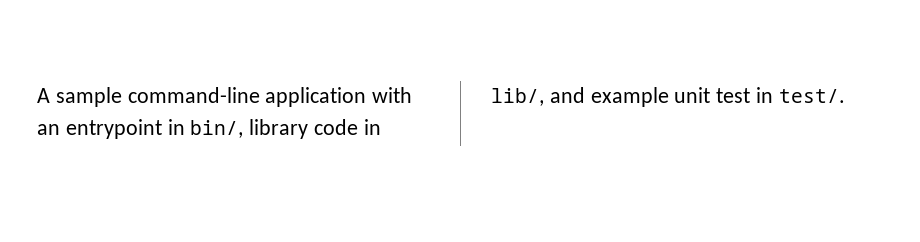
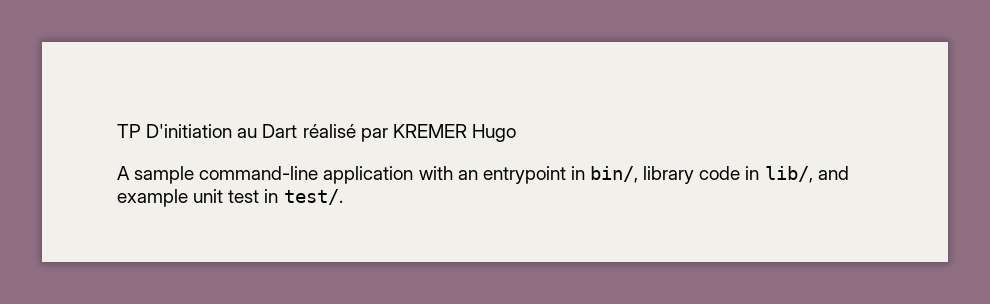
+ TP D'initiation au Dart réalisé par KREMER Hugo

